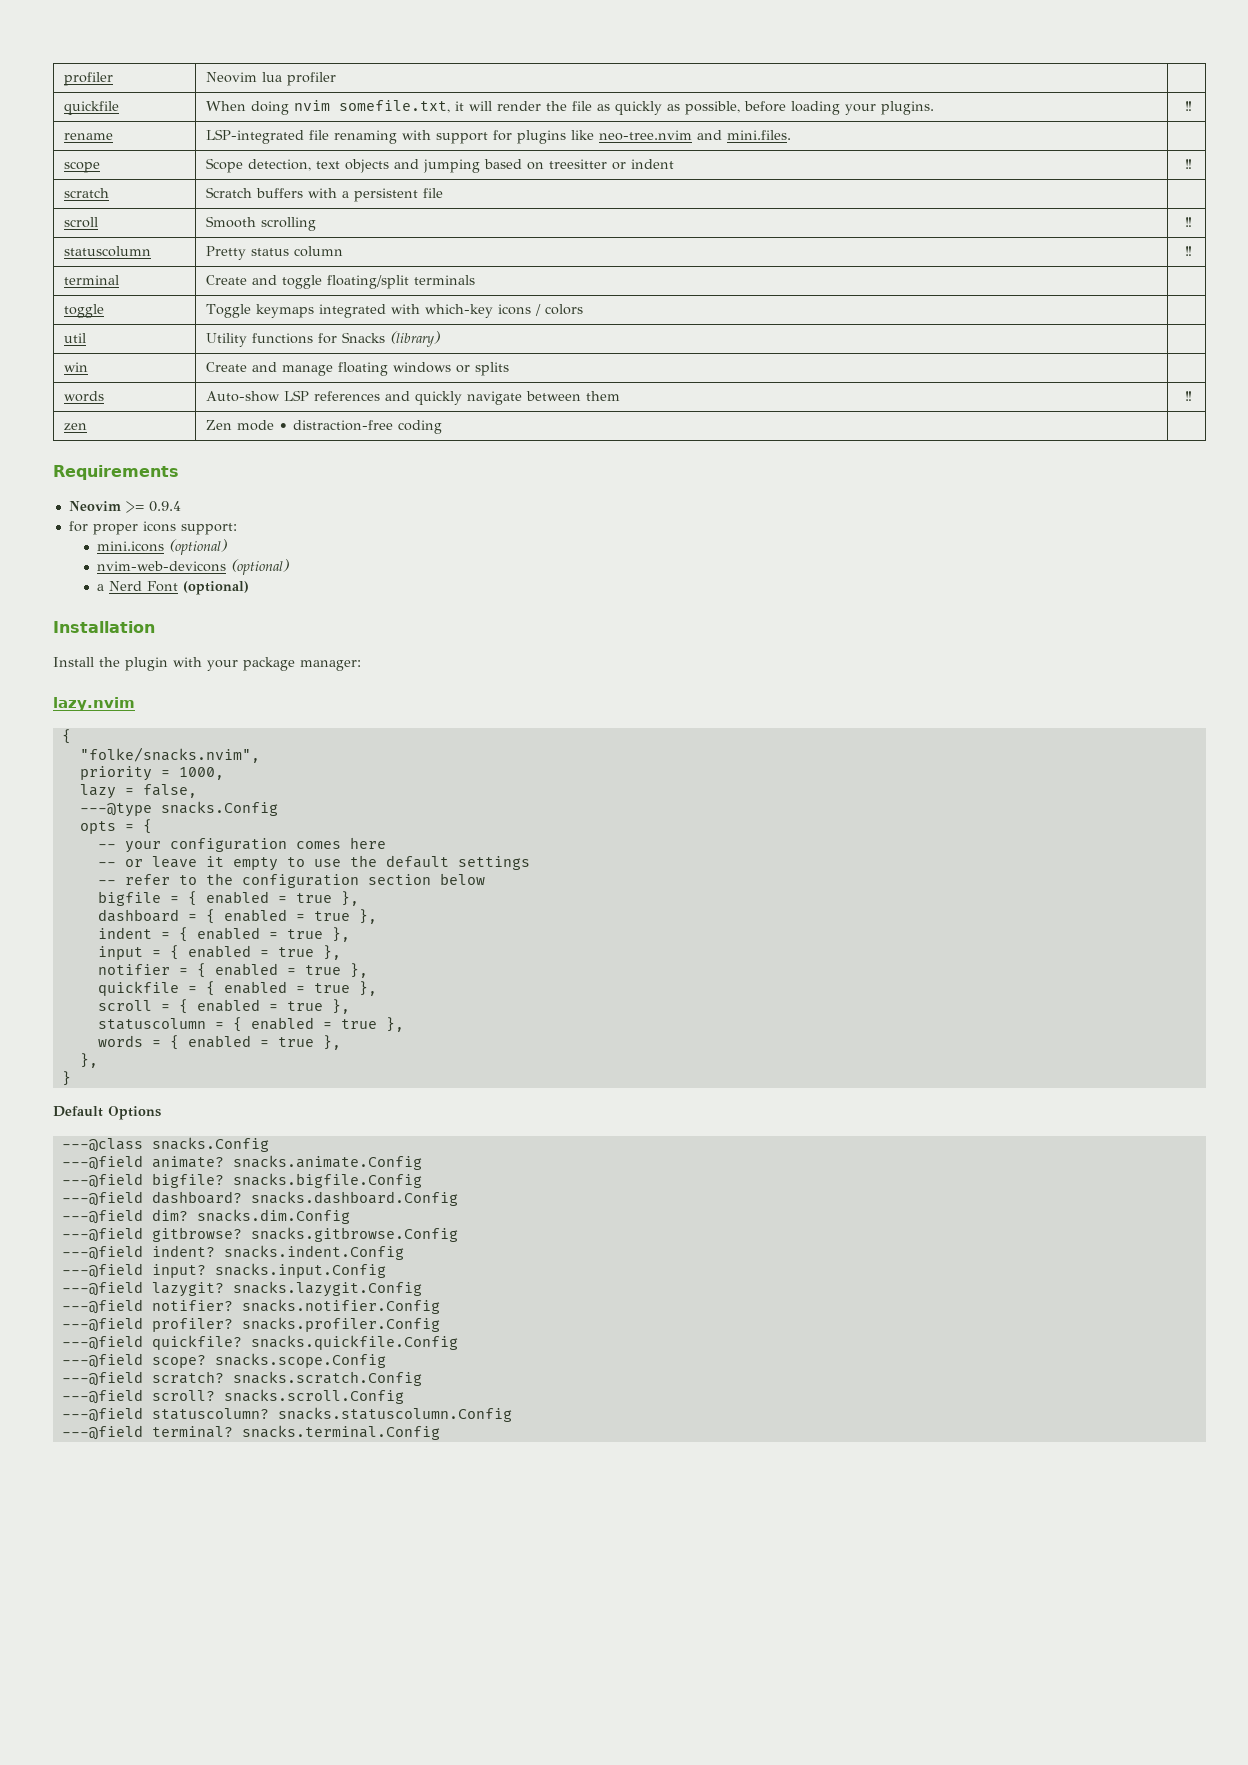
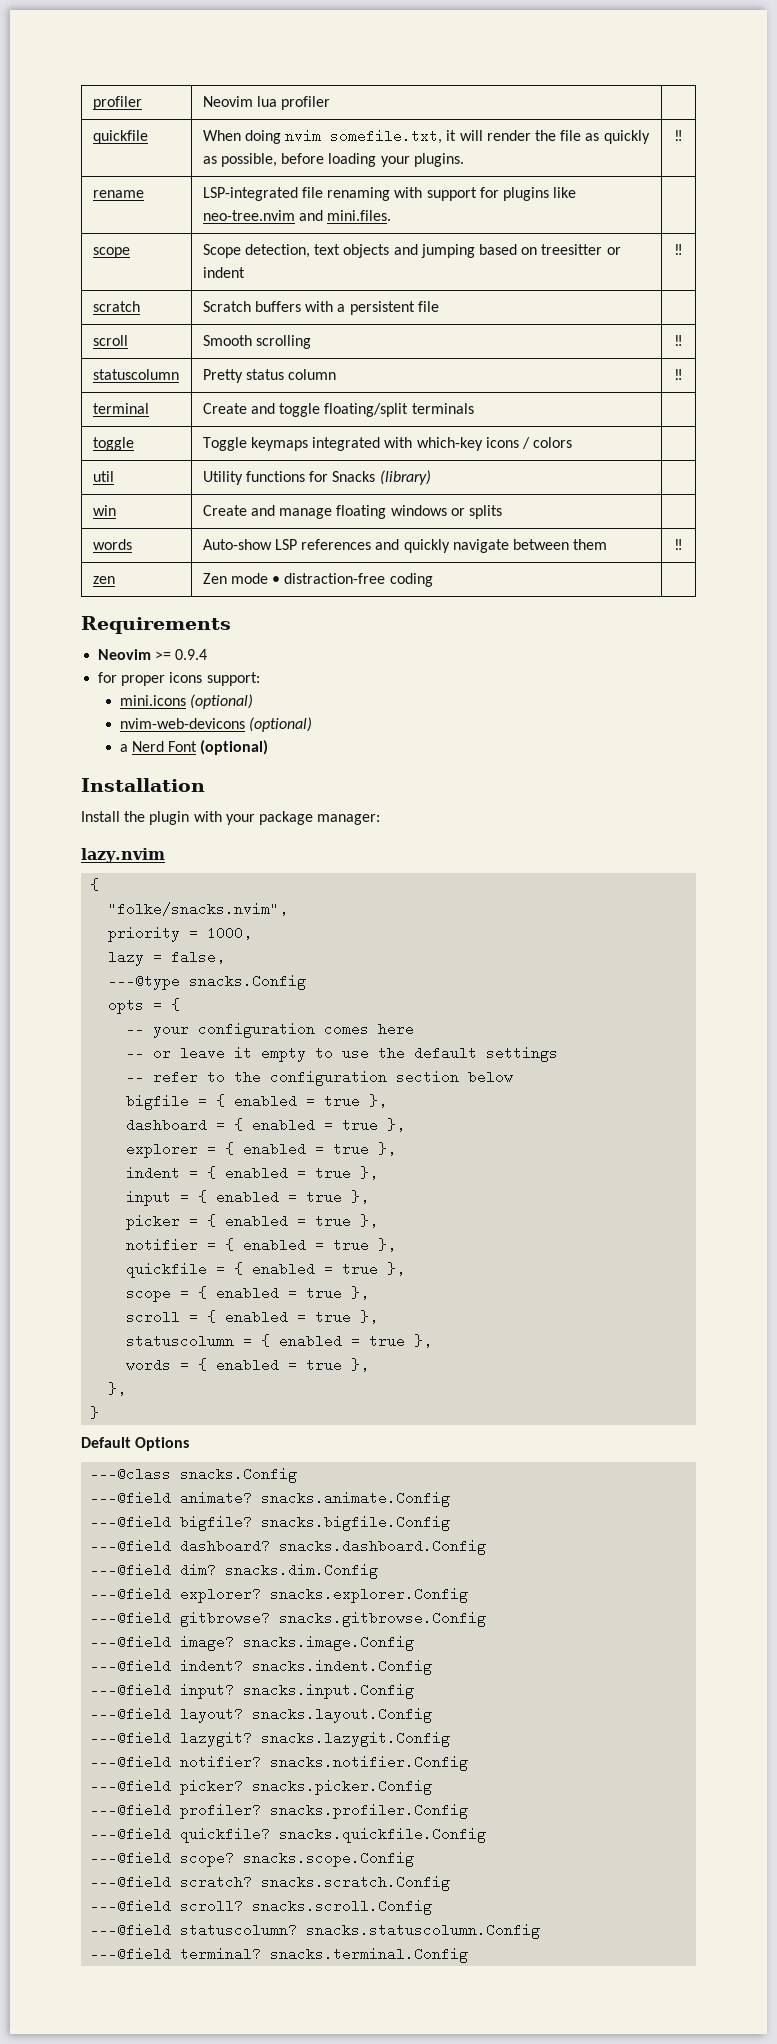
+ explorer = { enabled = true },
+ picker = { enabled = true },
+ scope = { enabled = true },
+ ---@field explorer? snacks.explorer.Config
+ ---@field image? snacks.image.Config
+ ---@field layout? snacks.layout.Config
+ ---@field picker? snacks.picker.Config

